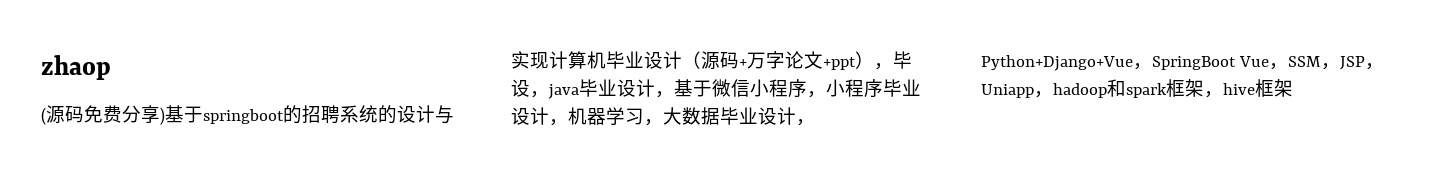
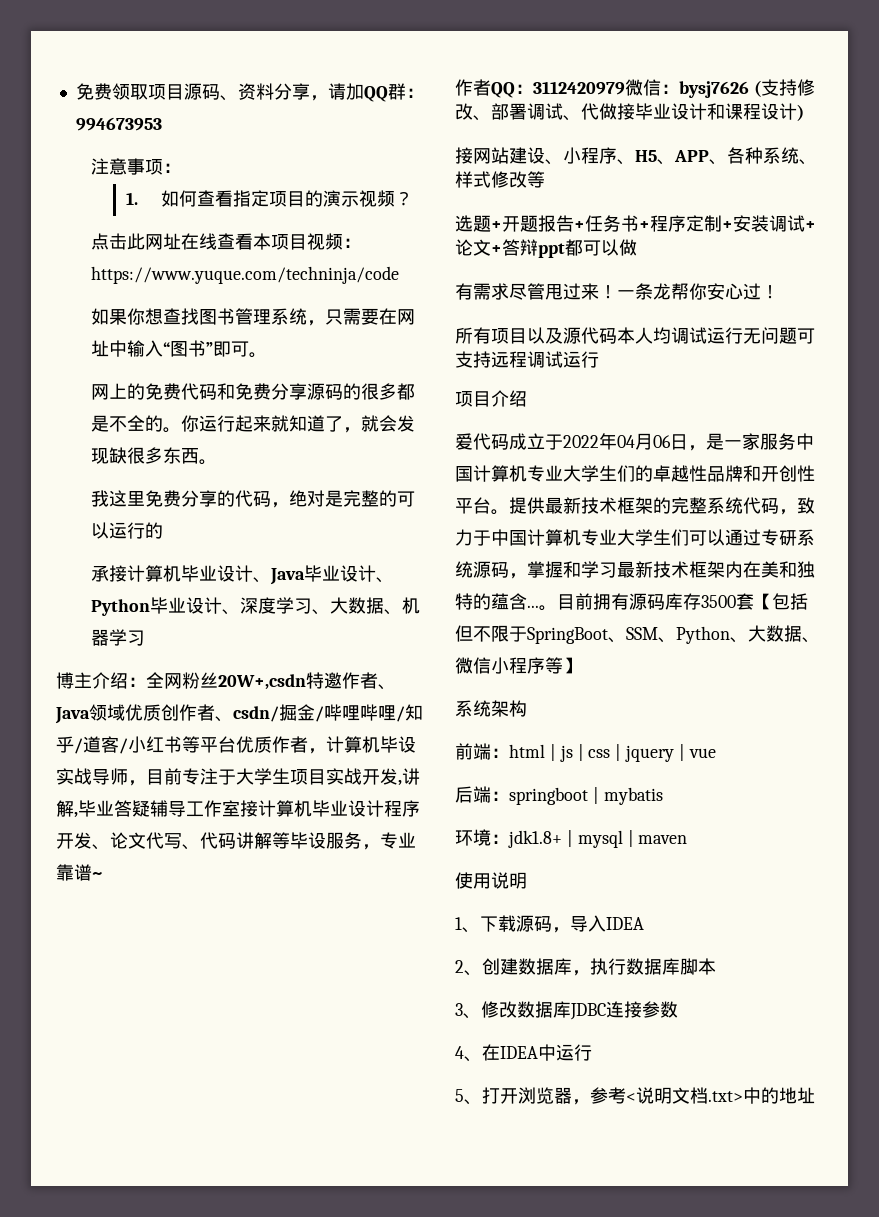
- zhaop
- (源码免费分享)基于springboot的招聘系统的设计与实现计算机毕业设计（源码+万字论文+ppt），毕设，java毕业设计，基于微信小程序，小程序毕业设计，机器学习，大数据毕业设计，Python+Django+Vue，SpringBoot Vue，SSM，JSP，Uniapp，hadoop和spark框架，hive框架
+ 免费领取项目源码、资料分享，请加QQ群：994673953
+ 注意事项：
+ 1.如何查看指定项目的演示视频？
+ 点击此网址在线查看本项目视频：https://www.yuque.com/techninja/code
+ 如果你想查找图书管理系统，只需要在网址中输入“图书”即可。
+ 网上的免费代码和免费分享源码的很多都是不全的。你运行起来就知道了，就会发现缺很多东西。
+ 我这里免费分享的代码，绝对是完整的可以运行的
+ 承接计算机毕业设计、Java毕业设计、Python毕业设计、深度学习、大数据、机器学习
+ 博主介绍：全网粉丝20W+,csdn特邀作者、Java领域优质创作者、csdn/掘金/哔哩哔哩/知乎/道客/小红书等平台优质作者，计算机毕设实战导师，目前专注于大学生项目实战开发,讲解,毕业答疑辅导工作室接计算机毕业设计程序开发、论文代写、代码讲解等毕设服务，专业靠谱~
+ 作者QQ：3112420979微信：bysj7626 (支持修改、部署调试、代做接毕业设计和课程设计)
+ 接网站建设、小程序、H5、APP、各种系统、样式修改等
+ 选题+开题报告+任务书+程序定制+安装调试+论文+答辩ppt都可以做
+ 有需求尽管甩过来！一条龙帮你安心过！
+ 所有项目以及源代码本人均调试运行无问题可支持远程调试运行
+ 项目介绍
+ 爱代码成立于2022年04月06日，是一家服务中国计算机专业大学生们的卓越性品牌和开创性平台。提供最新技术框架的完整系统代码，致力于中国计算机专业大学生们可以通过专研系统源码，掌握和学习最新技术框架内在美和独特的蕴含...。目前拥有源码库存3500套【包括但不限于SpringBoot、SSM、Python、大数据、微信小程序等】
+ 系统架构
+ 前端：html | js | css | jquery | vue
+ 后端：springboot | mybatis
+ 环境：jdk1.8+ | mysql | maven
+ 使用说明
+ 1、下载源码，导入IDEA
+ 2、创建数据库，执行数据库脚本
+ 3、修改数据库JDBC连接参数
+ 4、在IDEA中运行
+ 5、打开浏览器，参考<说明文档.txt>中的地址

